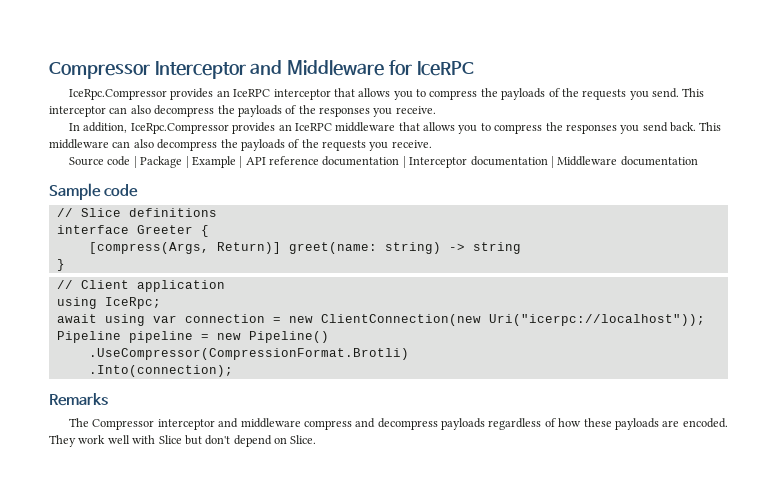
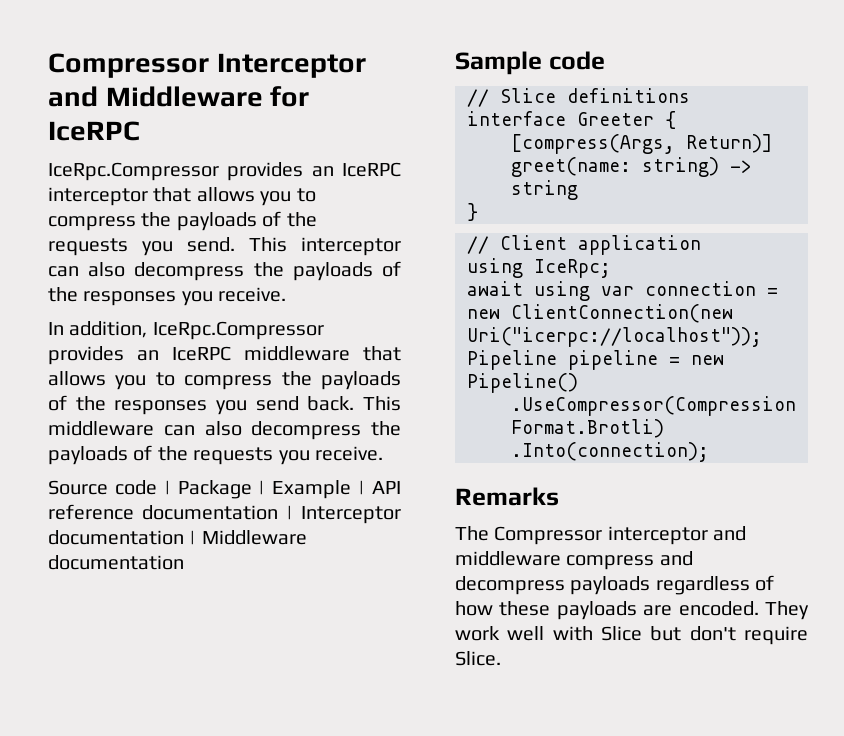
- In addition, IceRpc.Compressor provides an IceRPC middleware that allows you to compress the responses you send back.
+ In addition, IceRpc.Compressor provides an IceRPC middleware that allows you to compress the payloads of the responses you send back.
- They work well with Slice but don't depend on Slice.
+ They work well with Slice but don't require Slice.

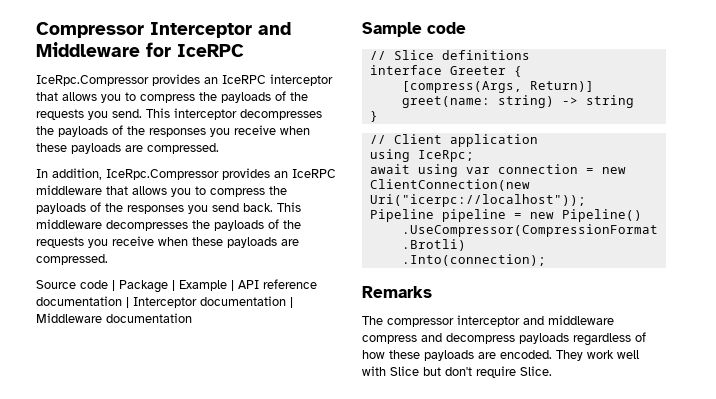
- This interceptor can also decompress the payloads of the responses you receive.
+ This interceptor decompresses the payloads of the responses you receive when these payloads are compressed.
- This middleware can also decompress the payloads of the requests you receive.
+ This middleware decompresses the payloads of the requests you receive when these payloads are compressed.
- The Compressor interceptor and middleware compress and decompress payloads regardless of how these payloads are encoded.
+ The compressor interceptor and middleware compress and decompress payloads regardless of how these payloads are encoded.

